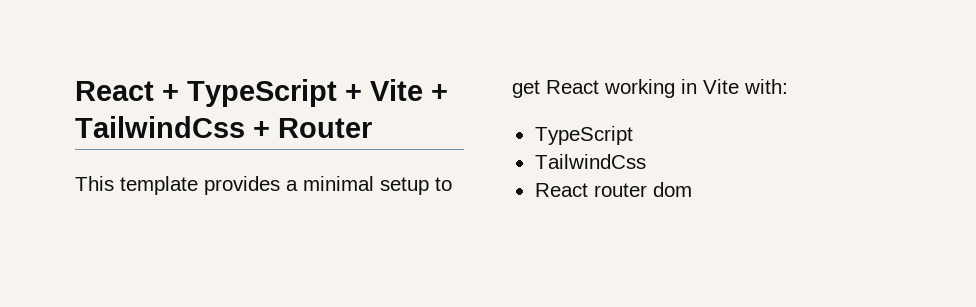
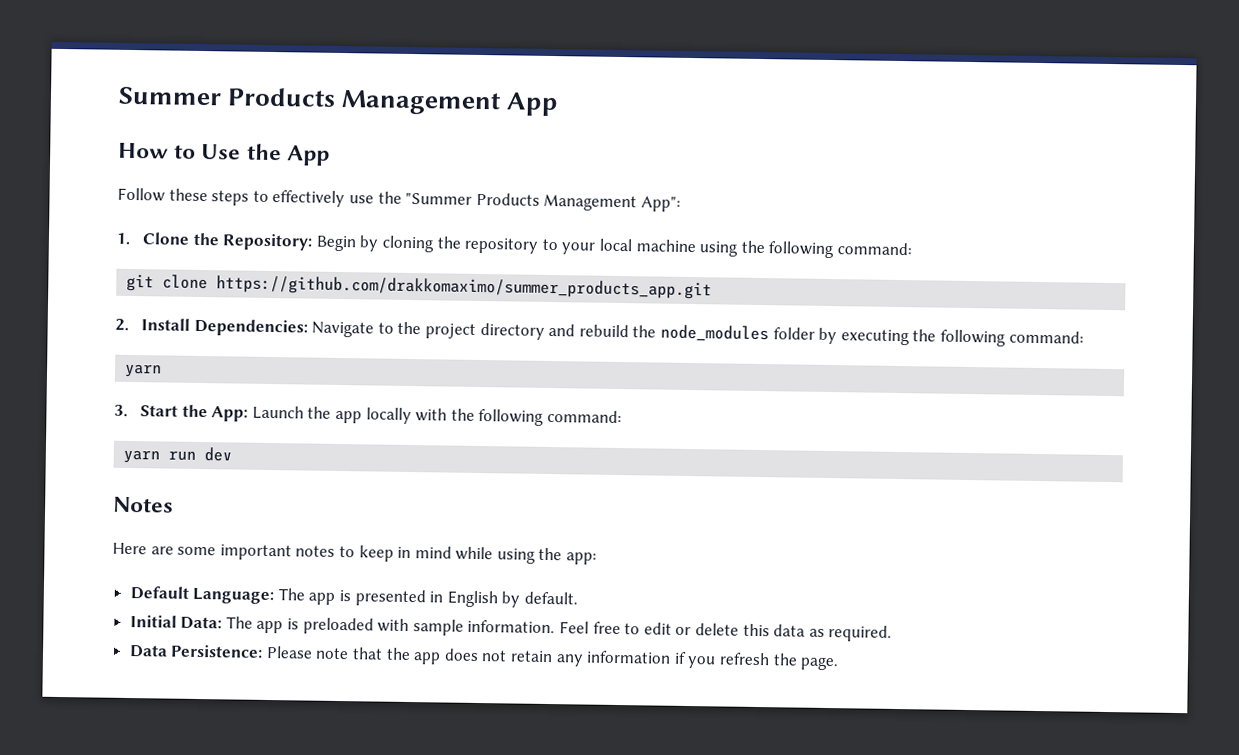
- React + TypeScript + Vite + TailwindCss + Router
- This template provides a minimal setup to get React working in Vite with:
- TypeScript
- TailwindCss
- React router dom
+ Summer Products Management App
+ How to Use the App
+ Follow these steps to effectively use the "Summer Products Management App":
+ 1. Clone the Repository: Begin by cloning the repository to your local machine using the following command:
+ git clone https://github.com/drakkomaximo/summer_products_app.git
+ 2. Install Dependencies: Navigate to the project directory and rebuild the node_modules folder by executing the following command:
+ yarn
+ 3. Start the App: Launch the app locally with the following command:
+ yarn run dev
+ Notes
+ Here are some important notes to keep in mind while using the app:
+ Default Language: The app is presented in English by default.
+ Initial Data: The app is preloaded with sample information. Feel free to edit or delete this data as required.
+ Data Persistence: Please note that the app does not retain any information if you refresh the page.

